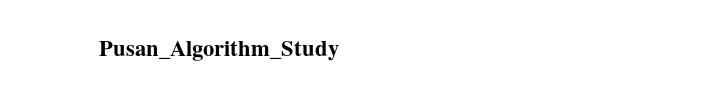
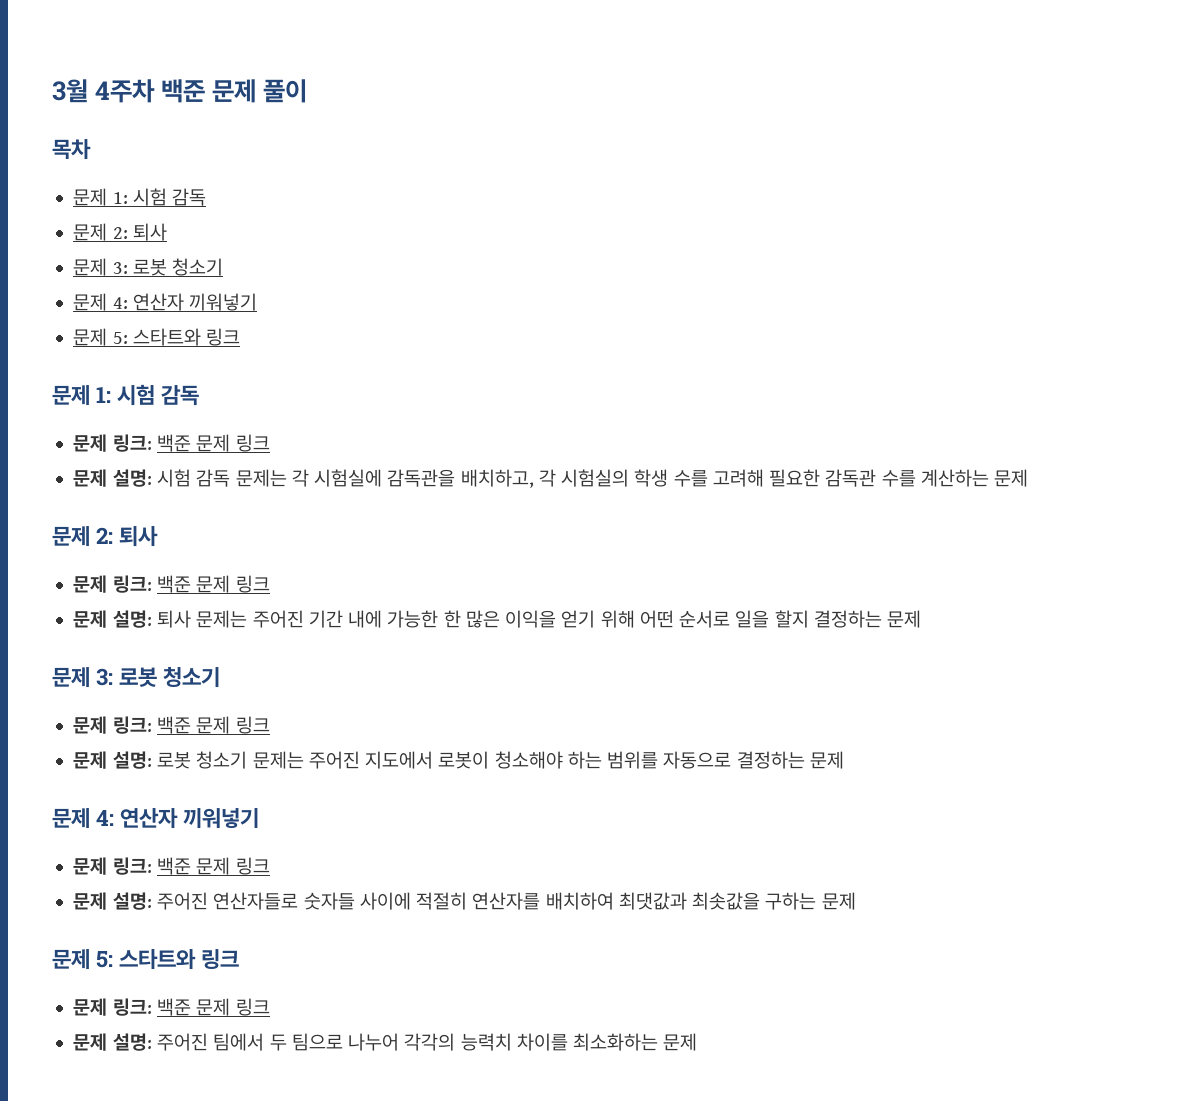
- Pusan_Algorithm_Study
+ 3월 4주차 백준 문제 풀이
+ 목차
+ 문제 1: 시험 감독
+ 문제 2: 퇴사
+ 문제 3: 로봇 청소기
+ 문제 4: 연산자 끼워넣기
+ 문제 5: 스타트와 링크
+ 문제 1: 시험 감독
+ 문제 링크: 백준 문제 링크
+ 문제 설명: 시험 감독 문제는 각 시험실에 감독관을 배치하고, 각 시험실의 학생 수를 고려해 필요한 감독관 수를 계산하는 문제
+ 문제 2: 퇴사
+ 문제 링크: 백준 문제 링크
+ 문제 설명: 퇴사 문제는 주어진 기간 내에 가능한 한 많은 이익을 얻기 위해 어떤 순서로 일을 할지 결정하는 문제
+ 문제 3: 로봇 청소기
+ 문제 링크: 백준 문제 링크
+ 문제 설명: 로봇 청소기 문제는 주어진 지도에서 로봇이 청소해야 하는 범위를 자동으로 결정하는 문제
+ 문제 4: 연산자 끼워넣기
+ 문제 링크: 백준 문제 링크
+ 문제 설명: 주어진 연산자들로 숫자들 사이에 적절히 연산자를 배치하여 최댓값과 최솟값을 구하는 문제
+ 문제 5: 스타트와 링크
+ 문제 링크: 백준 문제 링크
+ 문제 설명: 주어진 팀에서 두 팀으로 나누어 각각의 능력치 차이를 최소화하는 문제

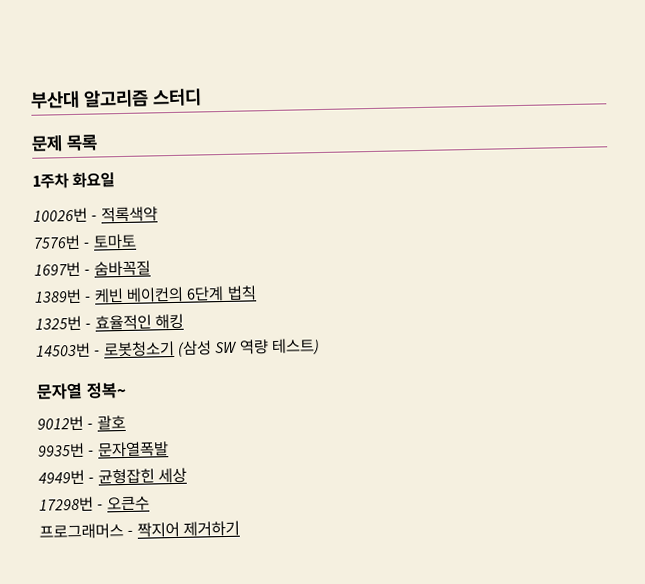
- 3월 4주차 백준 문제 풀이
- 목차
- 문제 1: 시험 감독
- 문제 2: 퇴사
- 문제 3: 로봇 청소기
- 문제 4: 연산자 끼워넣기
- 문제 5: 스타트와 링크
- 문제 1: 시험 감독
- 문제 링크: 백준 문제 링크
- 문제 설명: 시험 감독 문제는 각 시험실에 감독관을 배치하고, 각 시험실의 학생 수를 고려해 필요한 감독관 수를 계산하는 문제
- 문제 2: 퇴사
- 문제 링크: 백준 문제 링크
- 문제 설명: 퇴사 문제는 주어진 기간 내에 가능한 한 많은 이익을 얻기 위해 어떤 순서로 일을 할지 결정하는 문제
- 문제 3: 로봇 청소기
- 문제 링크: 백준 문제 링크
- 문제 설명: 로봇 청소기 문제는 주어진 지도에서 로봇이 청소해야 하는 범위를 자동으로 결정하는 문제
- 문제 4: 연산자 끼워넣기
- 문제 링크: 백준 문제 링크
- 문제 설명: 주어진 연산자들로 숫자들 사이에 적절히 연산자를 배치하여 최댓값과 최솟값을 구하는 문제
- 문제 5: 스타트와 링크
- 문제 링크: 백준 문제 링크
- 문제 설명: 주어진 팀에서 두 팀으로 나누어 각각의 능력치 차이를 최소화하는 문제
+ 부산대 알고리즘 스터디
+ 문제 목록
+ 1주차 화요일
+ 10026번 - 적록색약
+ 7576번 - 토마토
+ 1697번 - 숨바꼭질
+ 1389번 - 케빈 베이컨의 6단계 법칙
+ 1325번 - 효율적인 해킹
+ 14503번 - 로봇청소기 (삼성 SW 역량 테스트)
+ 문자열 정복~
+ 9012번 - 괄호
+ 9935번 - 문자열폭발
+ 4949번 - 균형잡힌 세상
+ 17298번 - 오큰수
+ 프로그래머스 - 짝지어 제거하기

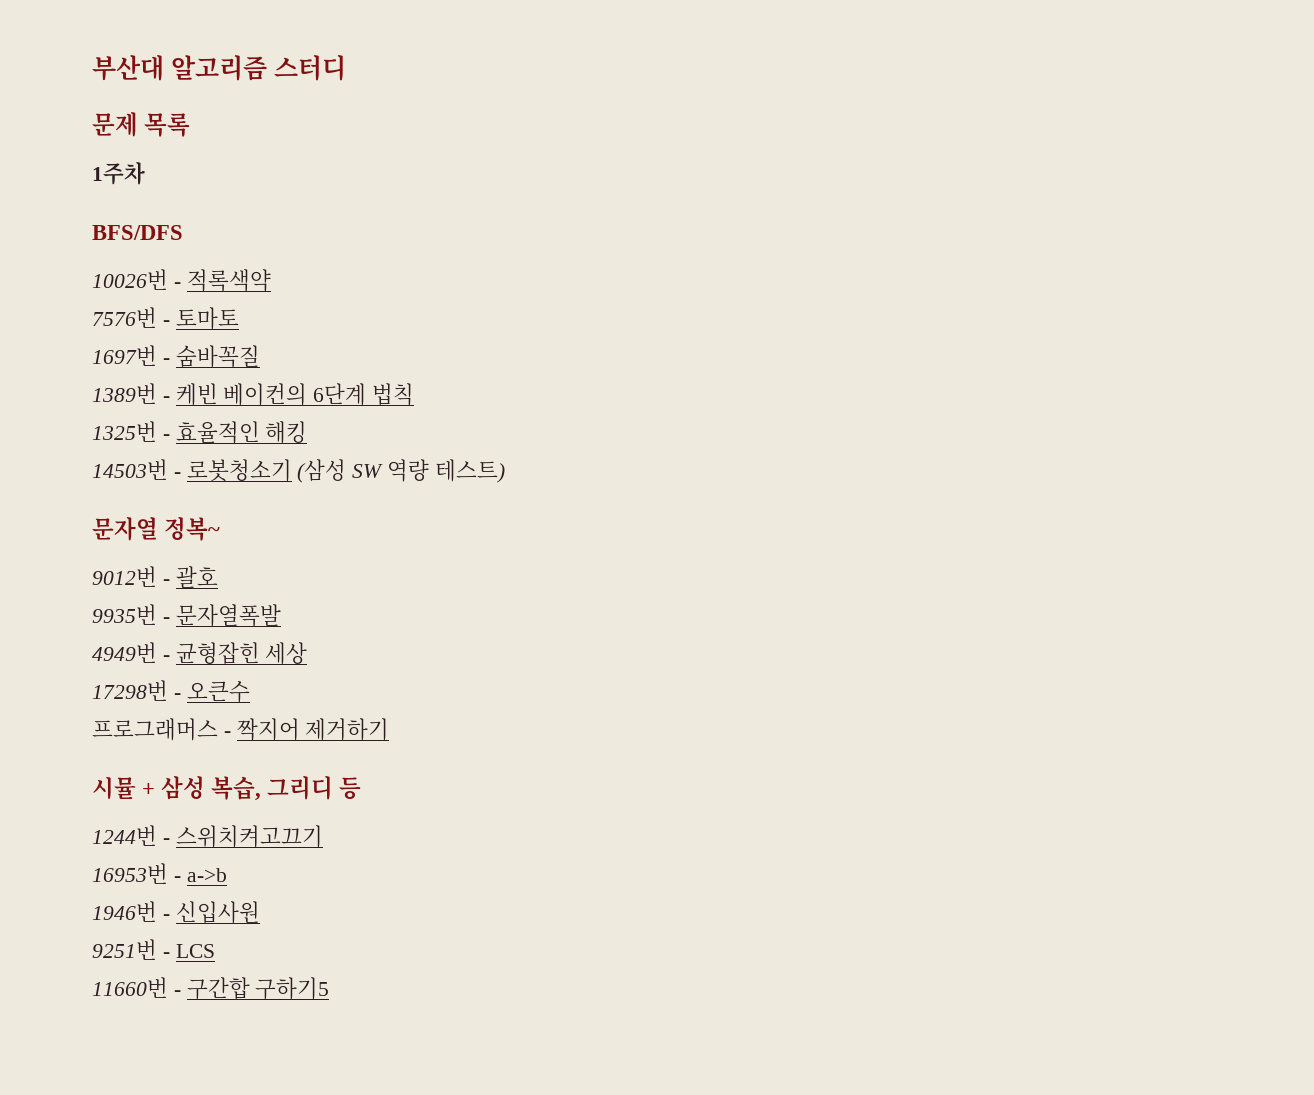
- 1주차 화요일
+ 1주차
+ BFS/DFS
+ 시뮬 + 삼성 복습, 그리디 등
+ 1244번 - 스위치켜고끄기
+ 16953번 - a->b
+ 1946번 - 신입사원
+ 9251번 - LCS
+ 11660번 - 구간합 구하기5

